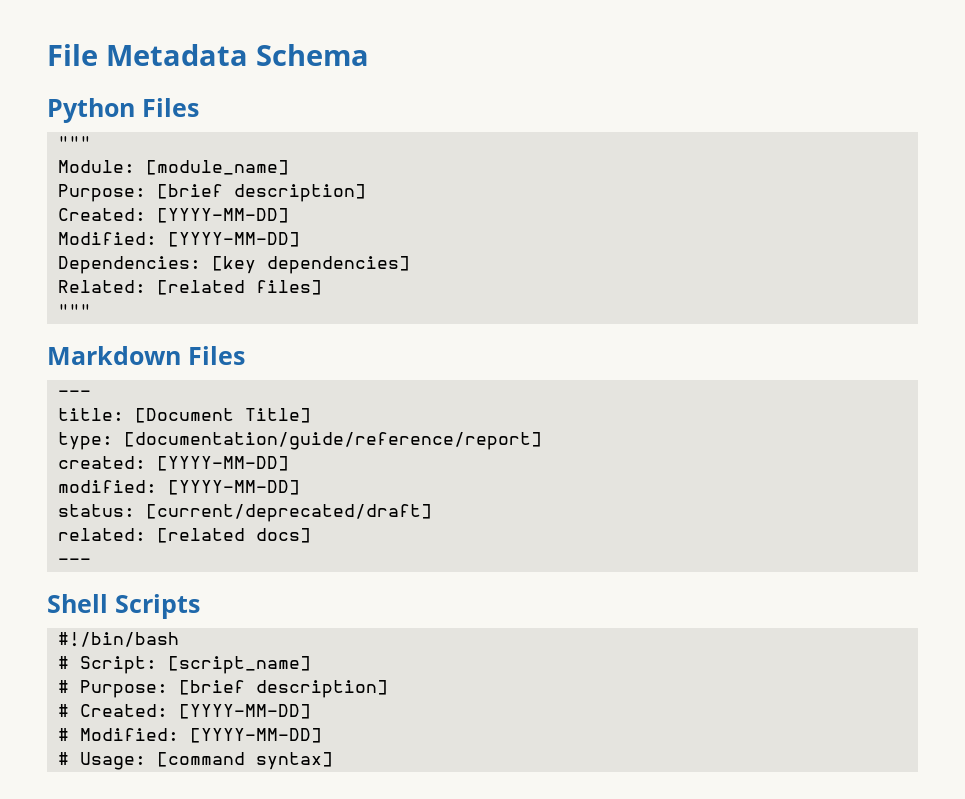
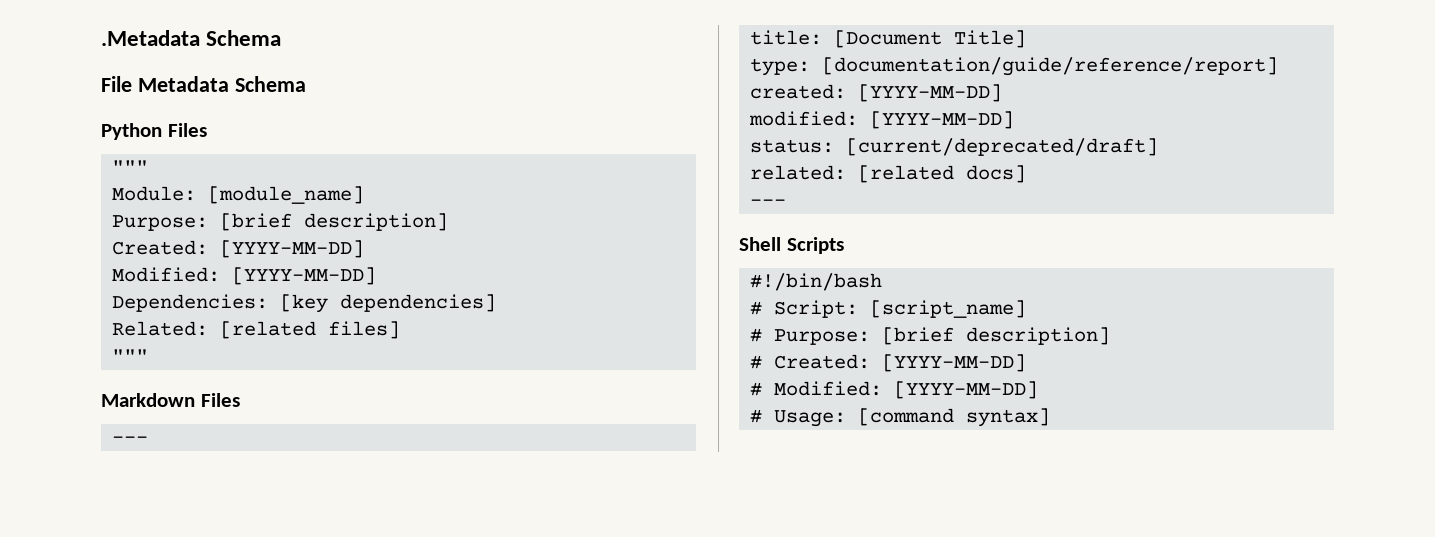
+ .Metadata Schema

